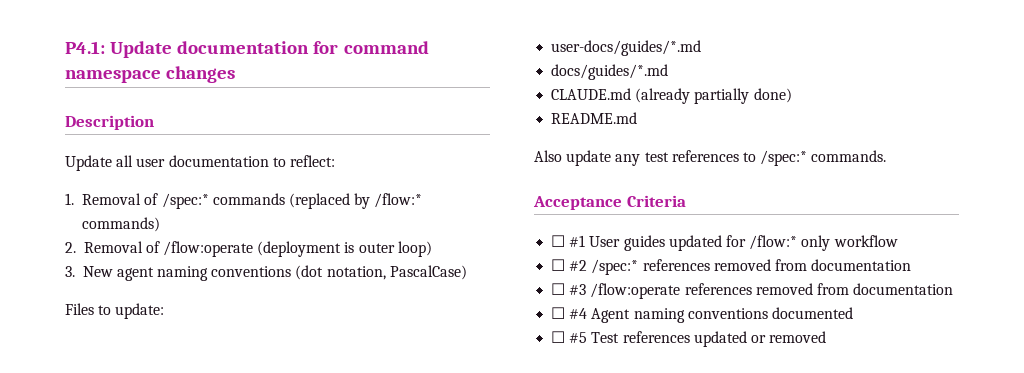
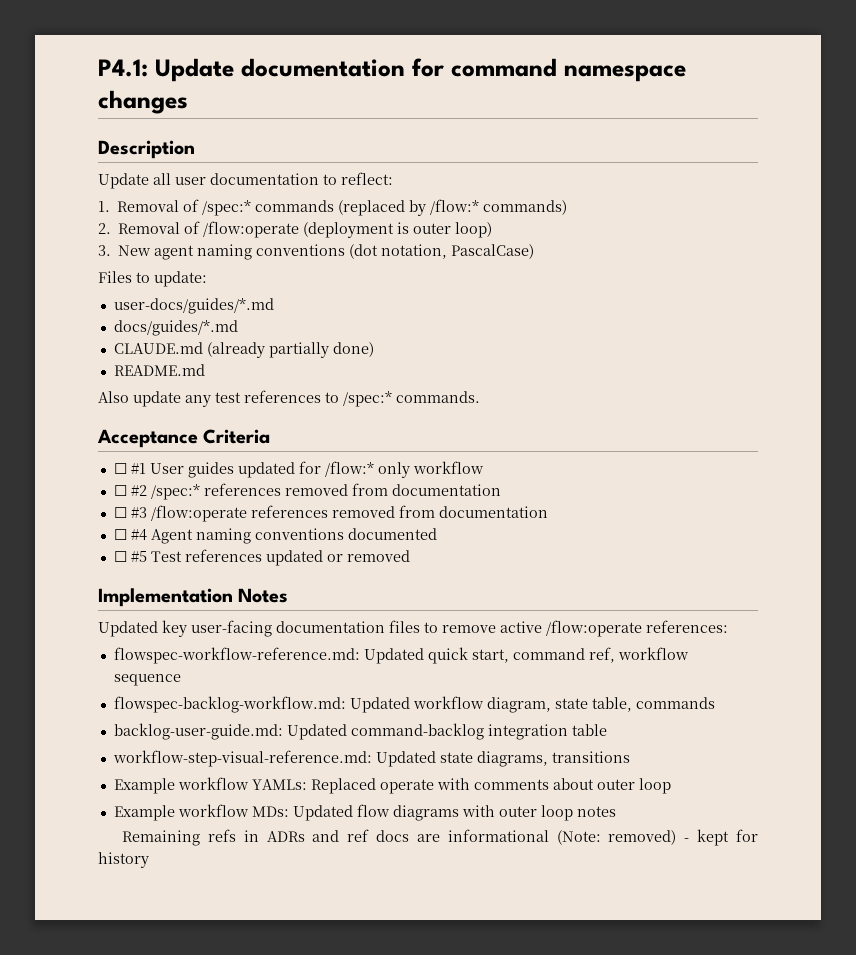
+ Implementation Notes
+ Updated key user-facing documentation files to remove active /flow:operate references:
+ flowspec-workflow-reference.md: Updated quick start, command ref, workflow sequence
+ flowspec-backlog-workflow.md: Updated workflow diagram, state table, commands
+ backlog-user-guide.md: Updated command-backlog integration table
+ workflow-step-visual-reference.md: Updated state diagrams, transitions
+ Example workflow YAMLs: Replaced operate with comments about outer loop
+ Example workflow MDs: Updated flow diagrams with outer loop notes
+ Remaining refs in ADRs and ref docs are informational (Note: removed) - kept for history

